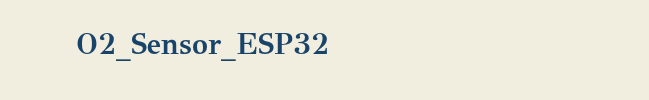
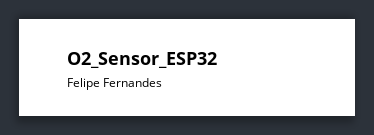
+ Felipe Fernandes

